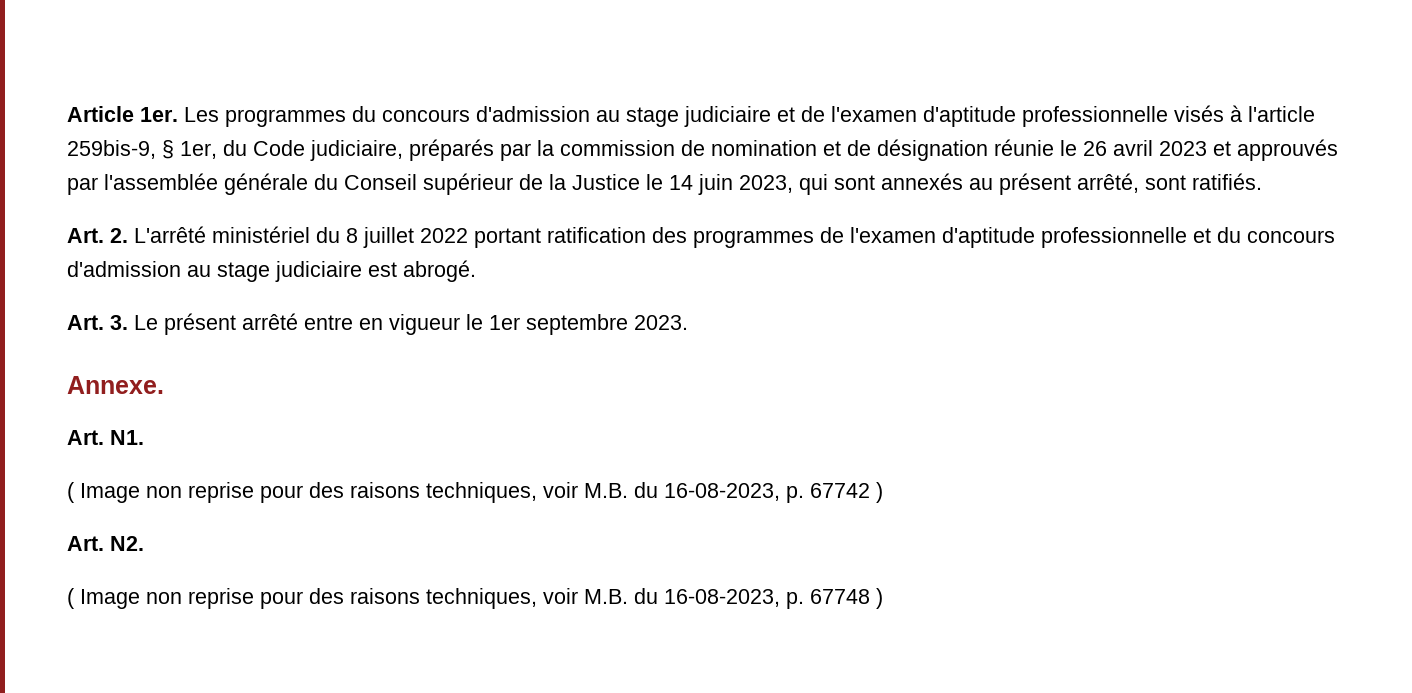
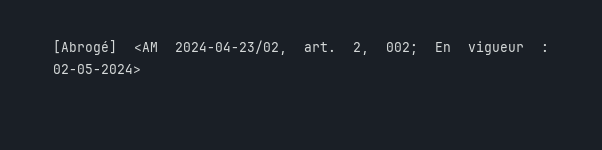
- Article 1er. Les programmes du concours d'admission au stage judiciaire et de l'examen d'aptitude professionnelle visés à l'article 259bis-9, § 1er, du Code judiciaire, préparés par la commission de nomination et de désignation réunie le 26 avril 2023 et approuvés par l'assemblée générale du Conseil supérieur de la Justice le 14 juin 2023, qui sont annexés au présent arrêté, sont ratifiés.
- Art. 2. L'arrêté ministériel du 8 juillet 2022 portant ratification des programmes de l'examen d'aptitude professionnelle et du concours d'admission au stage judiciaire est abrogé.
- Art. 3. Le présent arrêté entre en vigueur le 1er septembre 2023.
- Annexe.
- Art. N1.
- ( Image non reprise pour des raisons techniques, voir M.B. du 16-08-2023, p. 67742 )
- Art. N2.
- ( Image non reprise pour des raisons techniques, voir M.B. du 16-08-2023, p. 67748 )
+ [Abrogé] <AM 2024-04-23/02, art. 2, 002; En vigueur : 02-05-2024>

